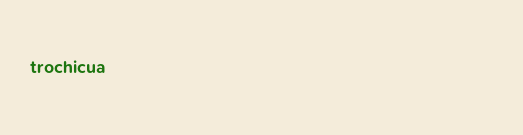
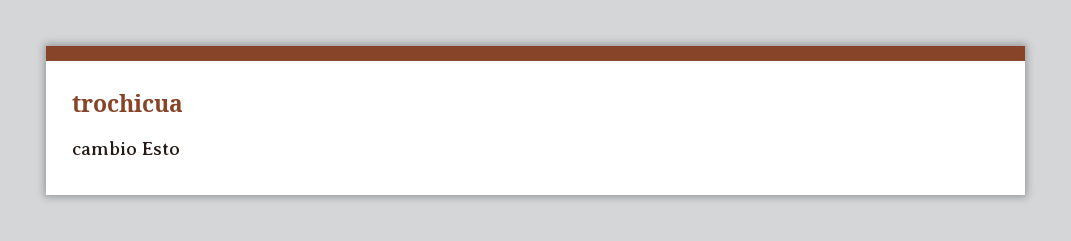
+ cambio Esto

